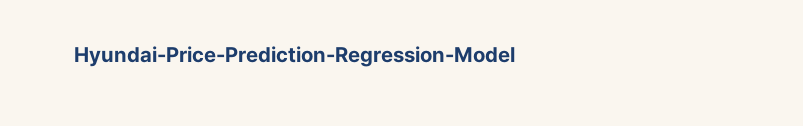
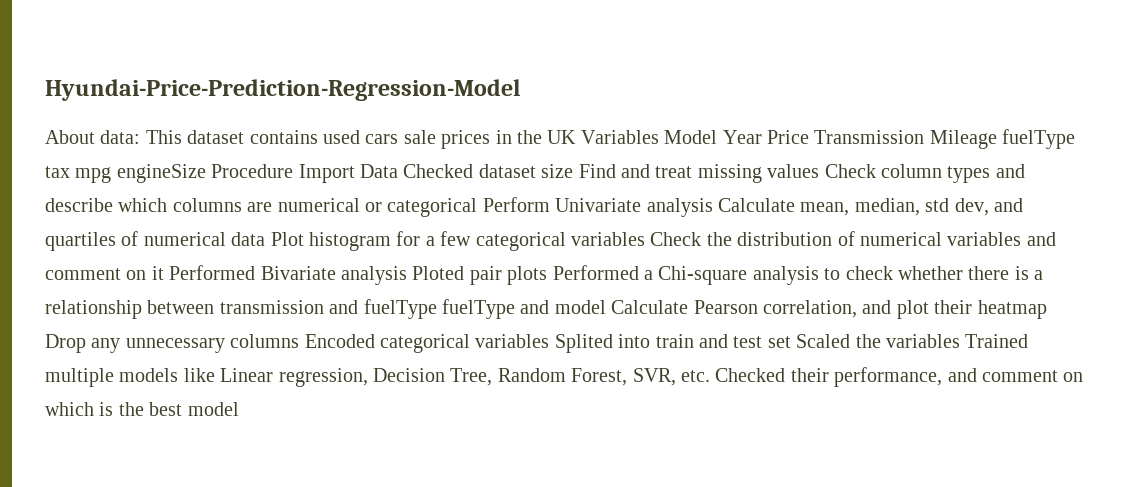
+ About data: This dataset contains used cars sale prices in the UK Variables Model Year Price Transmission Mileage fuelType tax mpg engineSize Procedure Import Data Checked dataset size Find and treat missing values Check column types and describe which columns are numerical or categorical Perform Univariate analysis Calculate mean, median, std dev, and quartiles of numerical data Plot histogram for a few categorical variables Check the distribution of numerical variables and comment on it Performed Bivariate analysis Ploted pair plots Performed a Chi-square analysis to check whether there is a relationship between transmission and fuelType fuelType and model Calculate Pearson correlation, and plot their heatmap Drop any unnecessary columns Encoded categorical variables Splited into train and test set Scaled the variables Trained multiple models like Linear regression, Decision Tree, Random Forest, SVR, etc. Checked their performance, and comment on which is the best model

